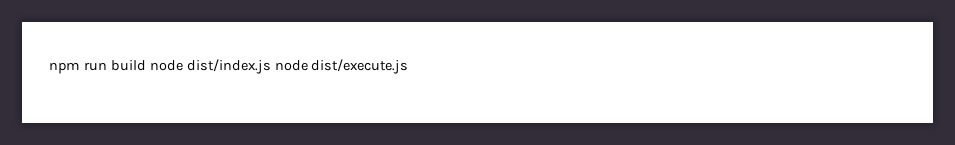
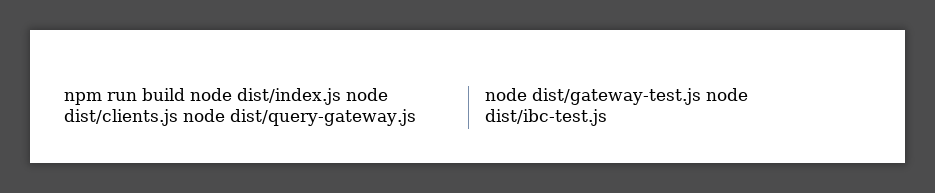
- npm run build node dist/index.js node dist/execute.js
+ npm run build node dist/index.js node dist/clients.js node dist/query-gateway.js node dist/gateway-test.js node dist/ibc-test.js

